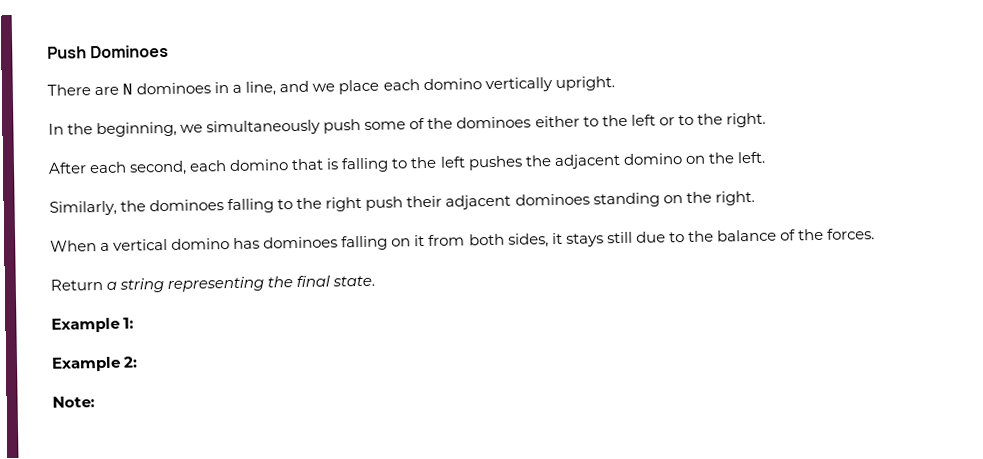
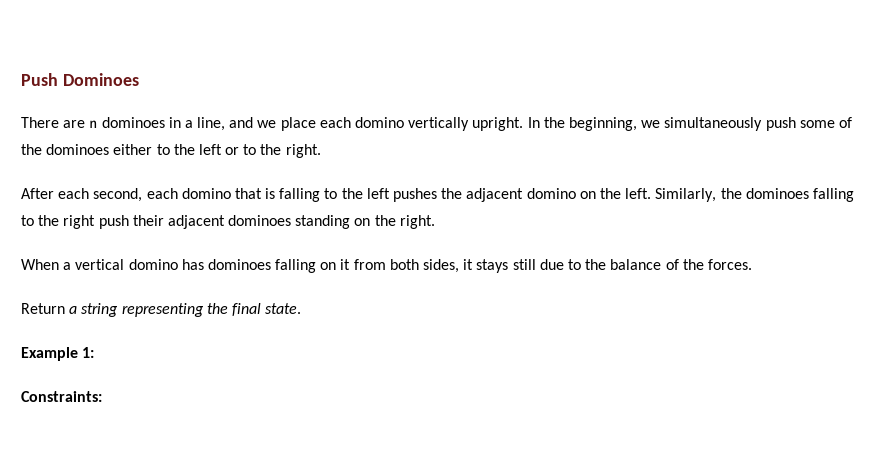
- There are N dominoes in a line, and we place each domino vertically upright.
- In the beginning, we simultaneously push some of the dominoes either to the left or to the right.
+ There are n dominoes in a line, and we place each domino vertically upright. In the beginning, we simultaneously push some of the dominoes either to the left or to the right.
- After each second, each domino that is falling to the left pushes the adjacent domino on the left.
- Similarly, the dominoes falling to the right push their adjacent dominoes standing on the right.
+ After each second, each domino that is falling to the left pushes the adjacent domino on the left. Similarly, the dominoes falling to the right push their adjacent dominoes standing on the right.
- Example 2:
- Note:
+ Constraints:

